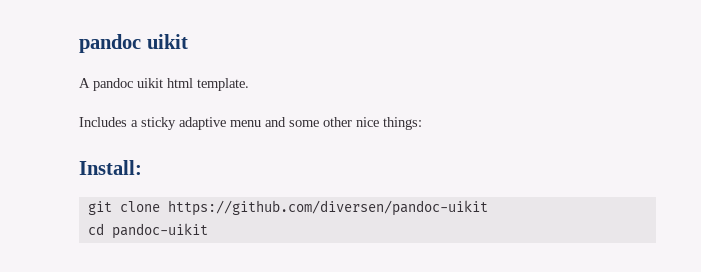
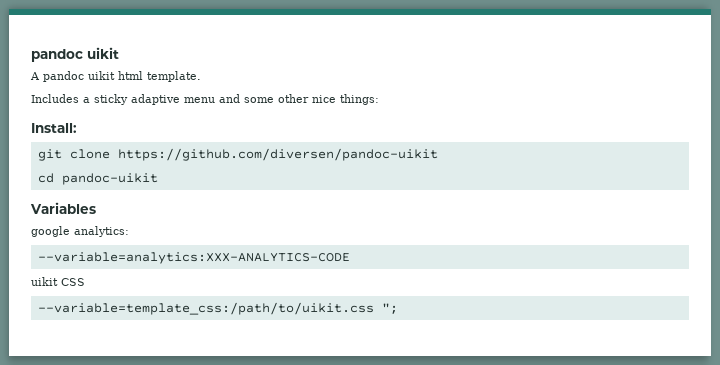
+ Variables
+ google analytics:
+ --variable=analytics:XXX-ANALYTICS-CODE
+ uikit CSS
+ --variable=template_css:/path/to/uikit.css ";

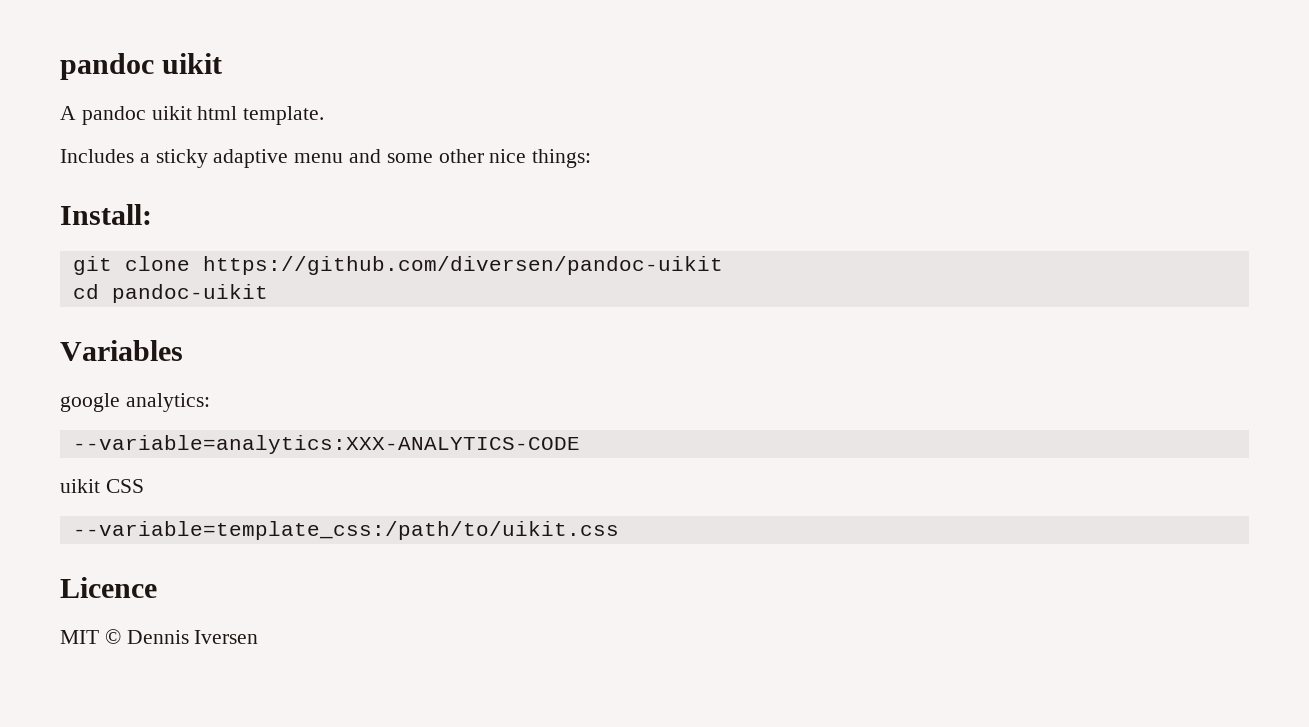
- --variable=template_css:/path/to/uikit.css ";
+ --variable=template_css:/path/to/uikit.css
+ Licence
+ MIT © Dennis Iversen

